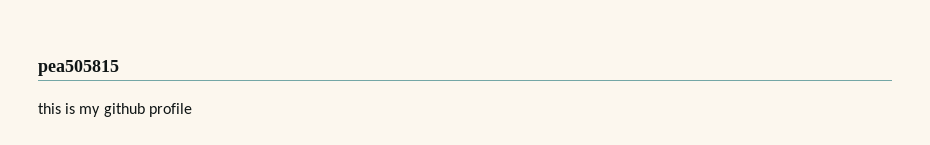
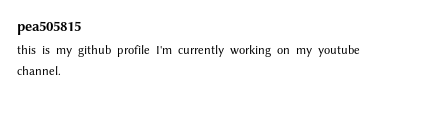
- this is my github profile
+ this is my github profile I'm currently working on my youtube channel.

